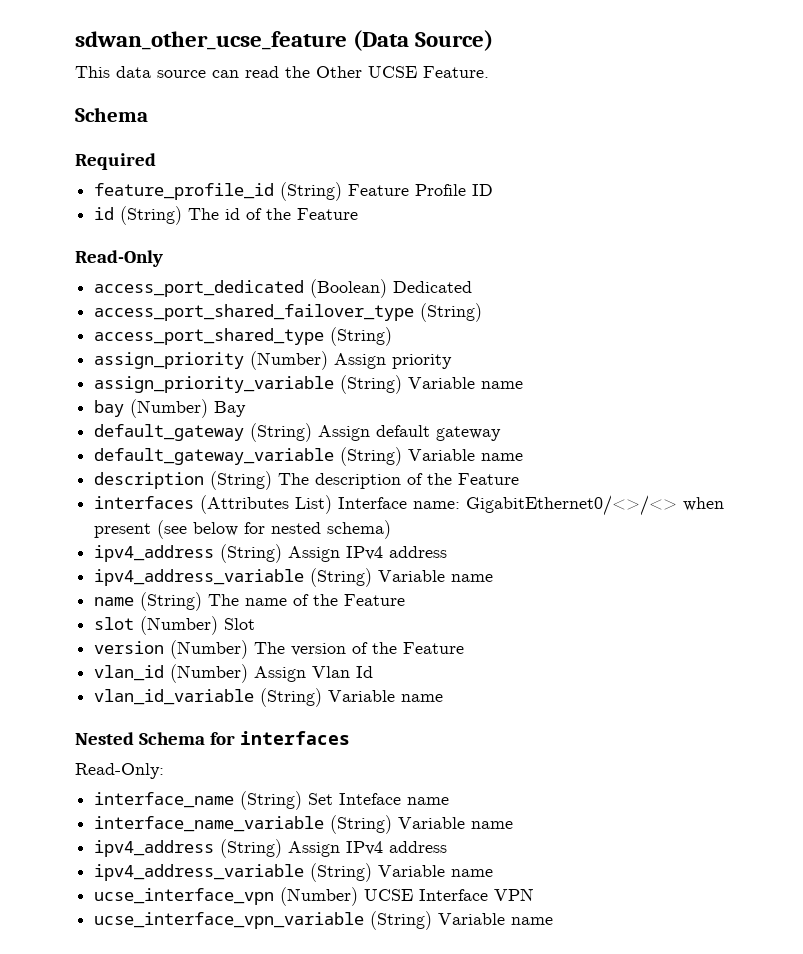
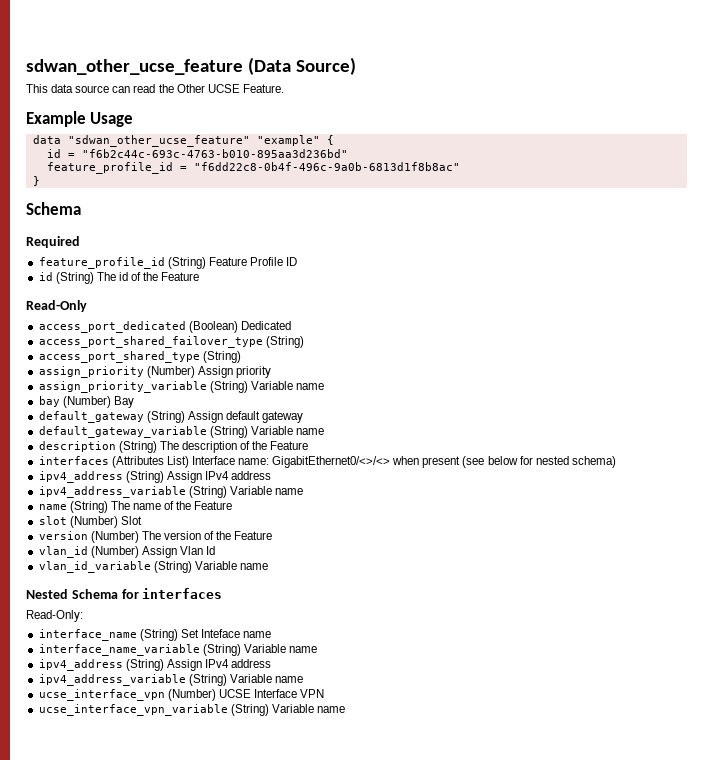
+ Example Usage
+ data "sdwan_other_ucse_feature" "example" {
+ id = "f6b2c44c-693c-4763-b010-895aa3d236bd"
+ feature_profile_id = "f6dd22c8-0b4f-496c-9a0b-6813d1f8b8ac"
+ }

